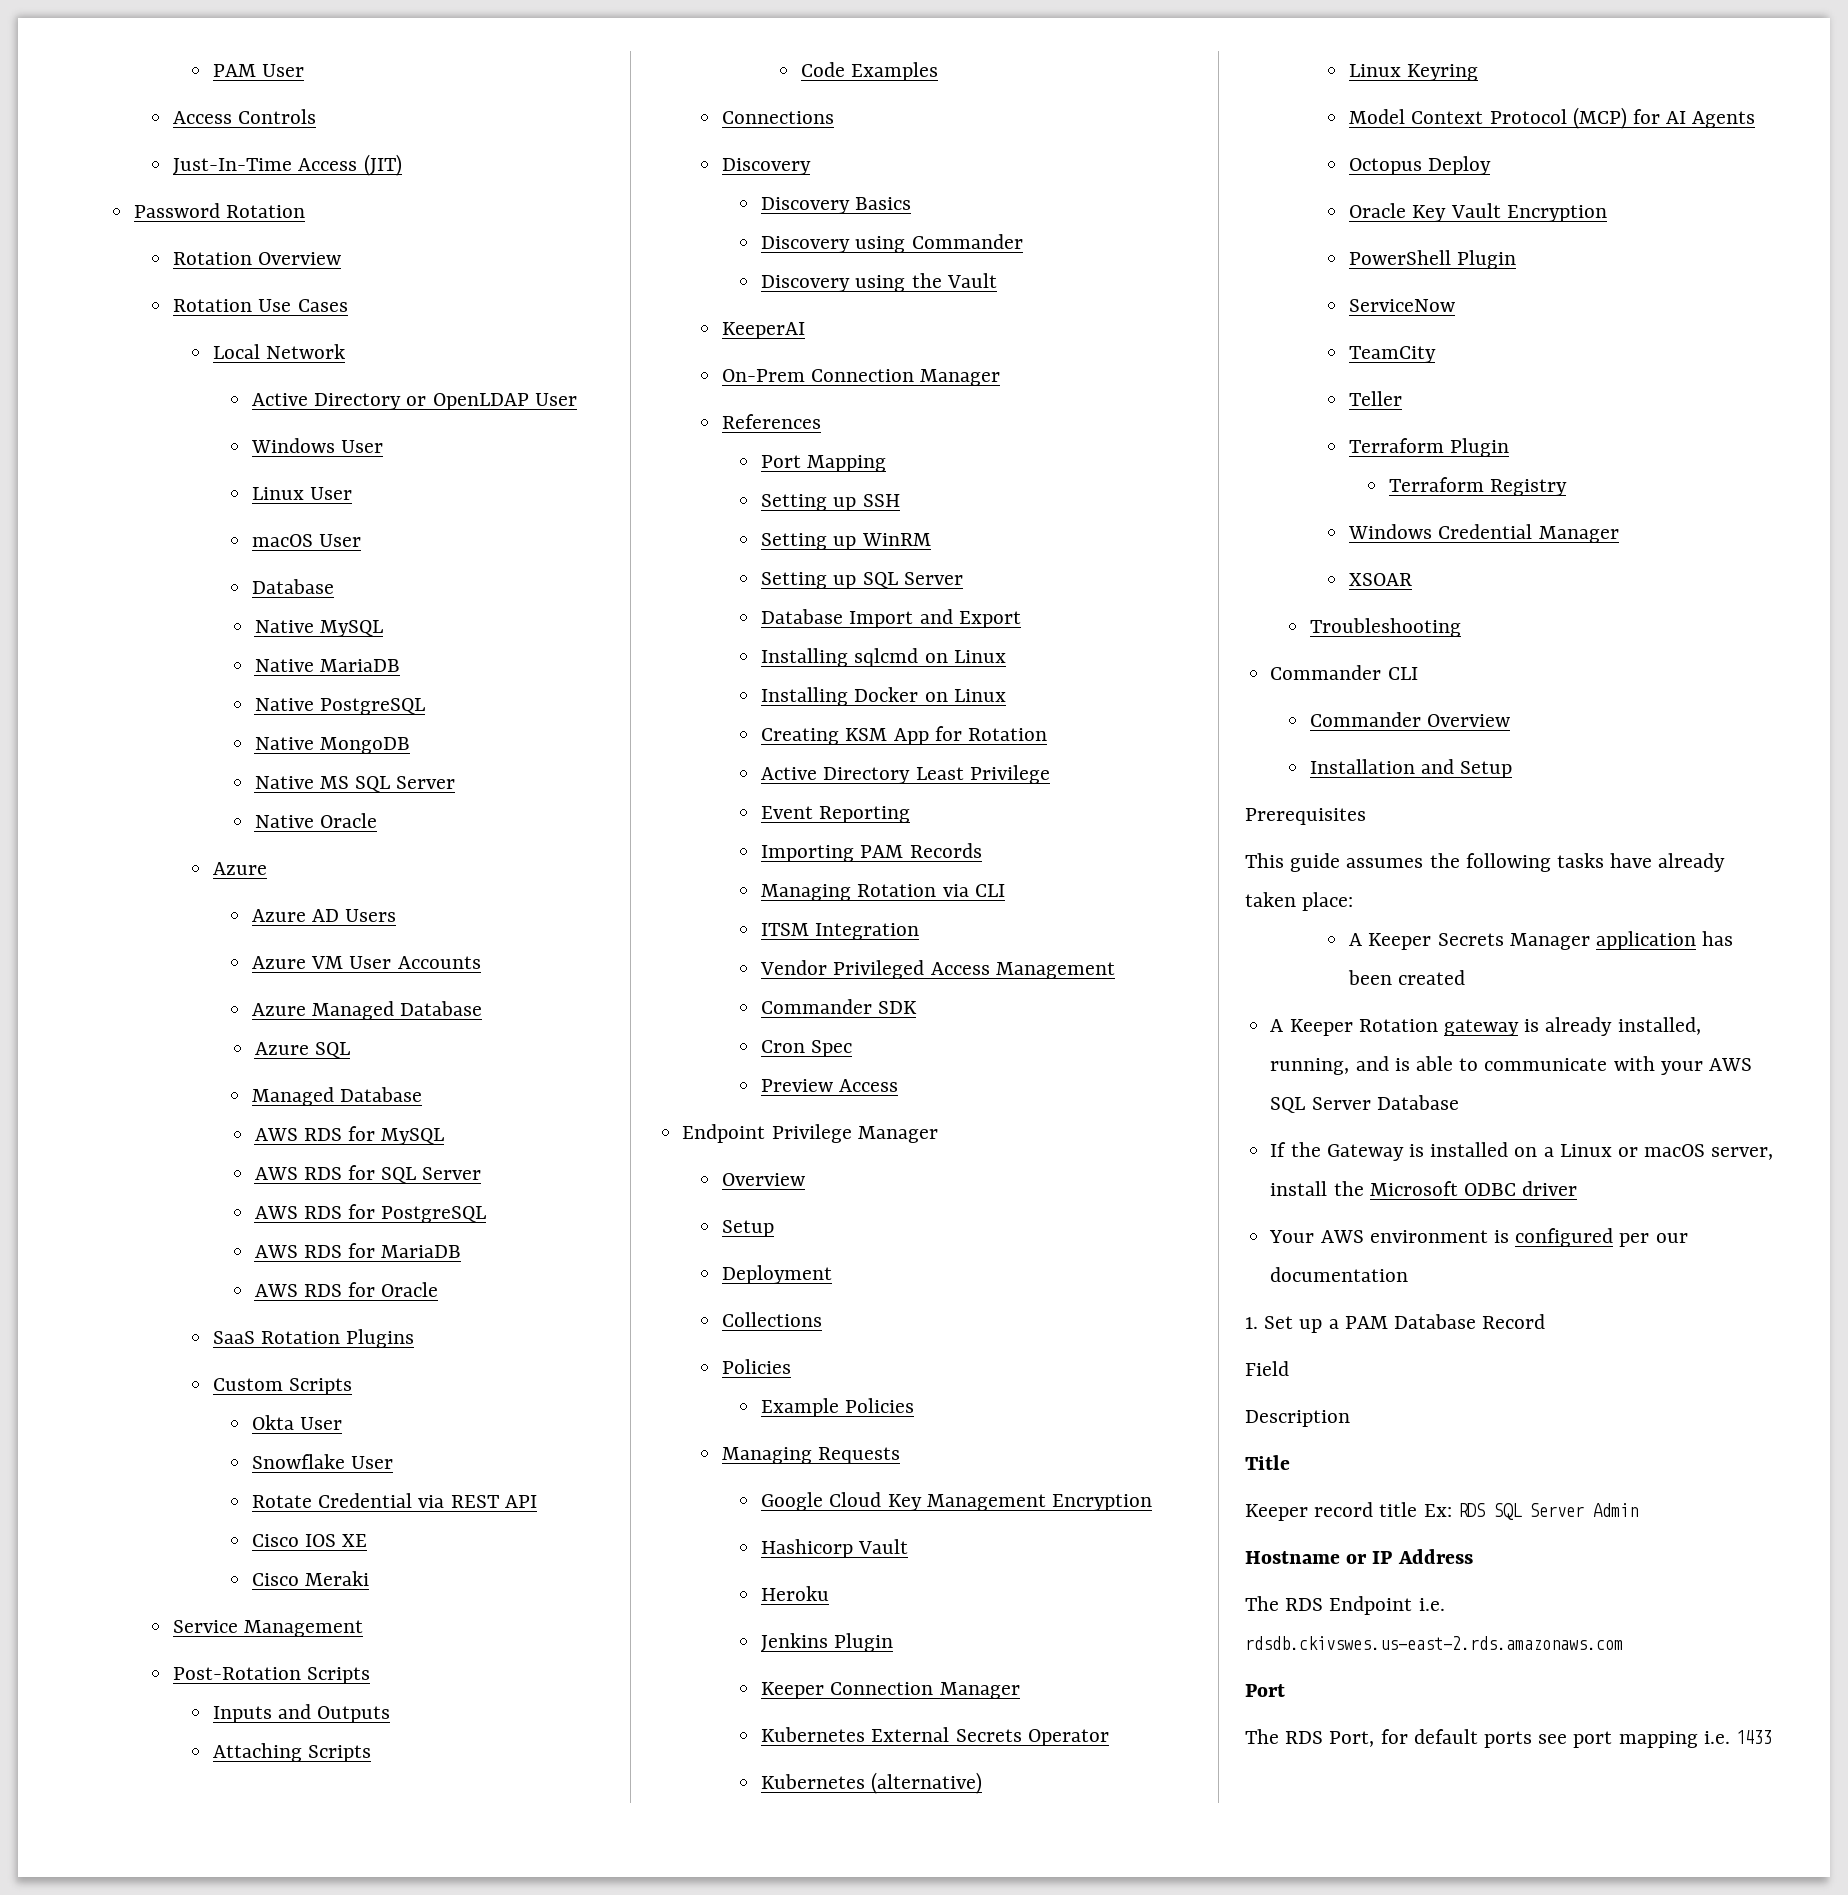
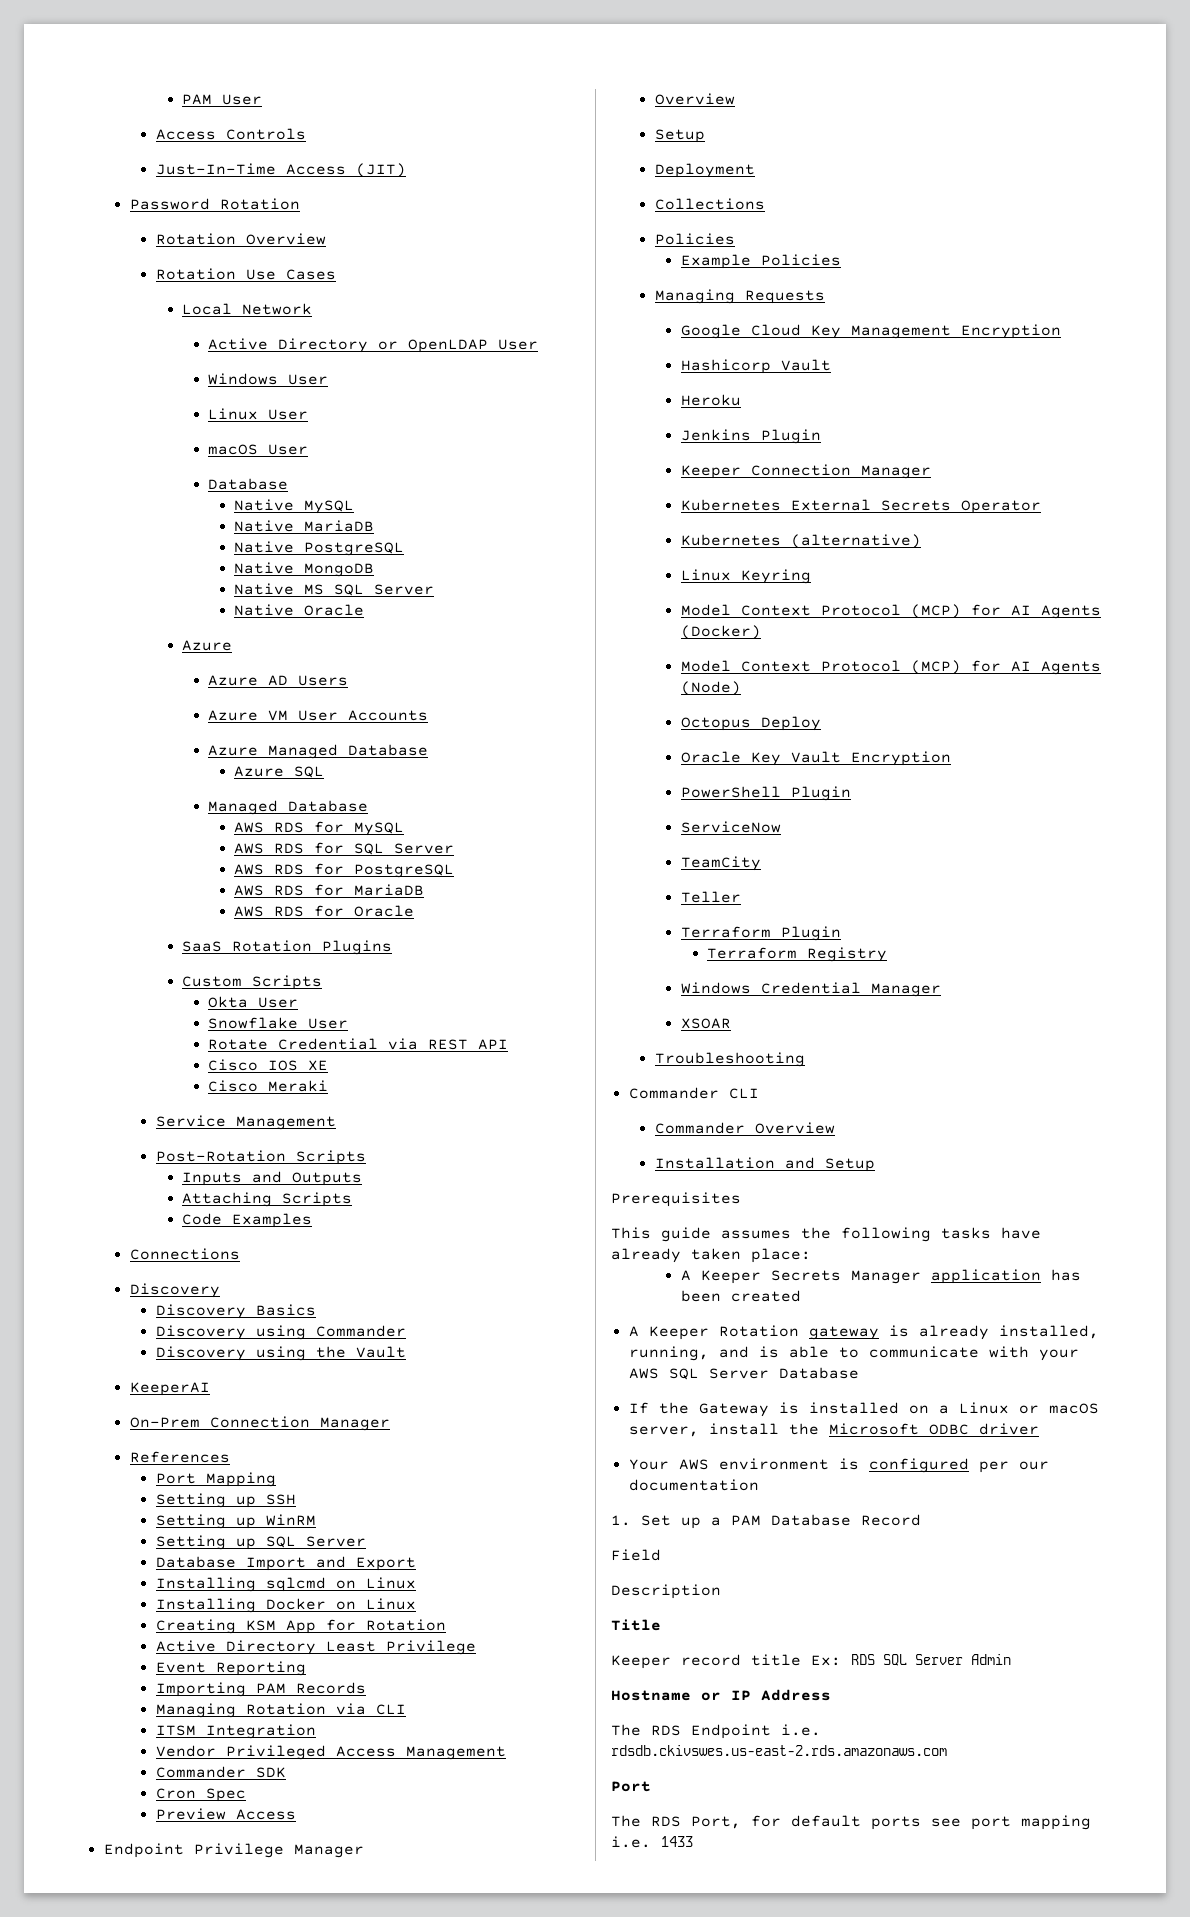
- Model Context Protocol (MCP) for AI Agents
+ Model Context Protocol (MCP) for AI Agents (Docker)
+ Model Context Protocol (MCP) for AI Agents (Node)

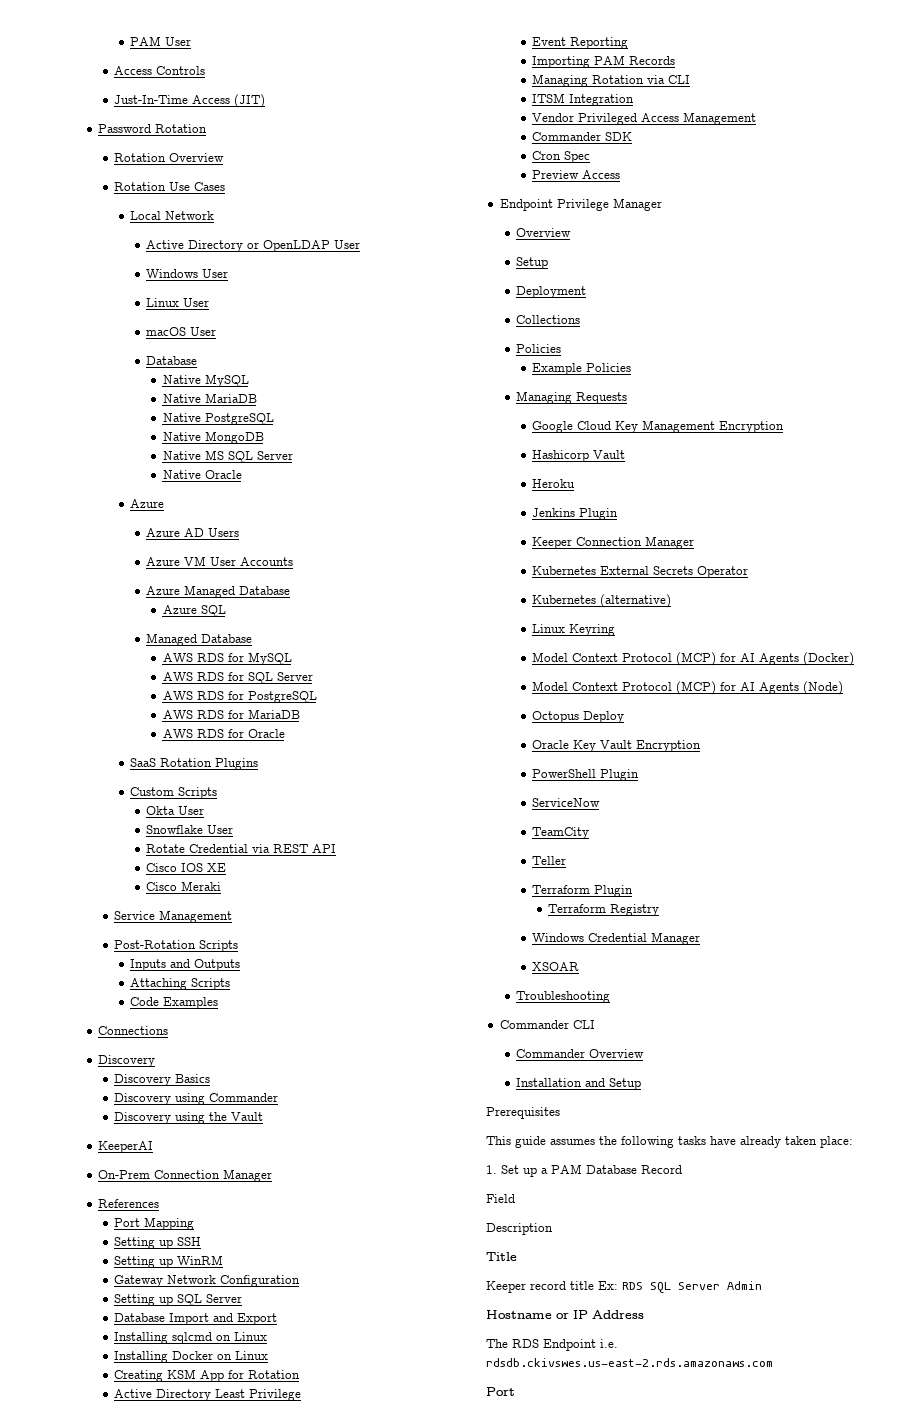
+ Gateway Network Configuration
- A Keeper Secrets Manager application has been created
- A Keeper Rotation gateway is already installed, running, and is able to communicate with your AWS SQL Server Database
- If the Gateway is installed on a Linux or macOS server, install the Microsoft ODBC driver
- Your AWS environment is configured per our documentation
- The RDS Port, for default ports see port mapping i.e. 1433

